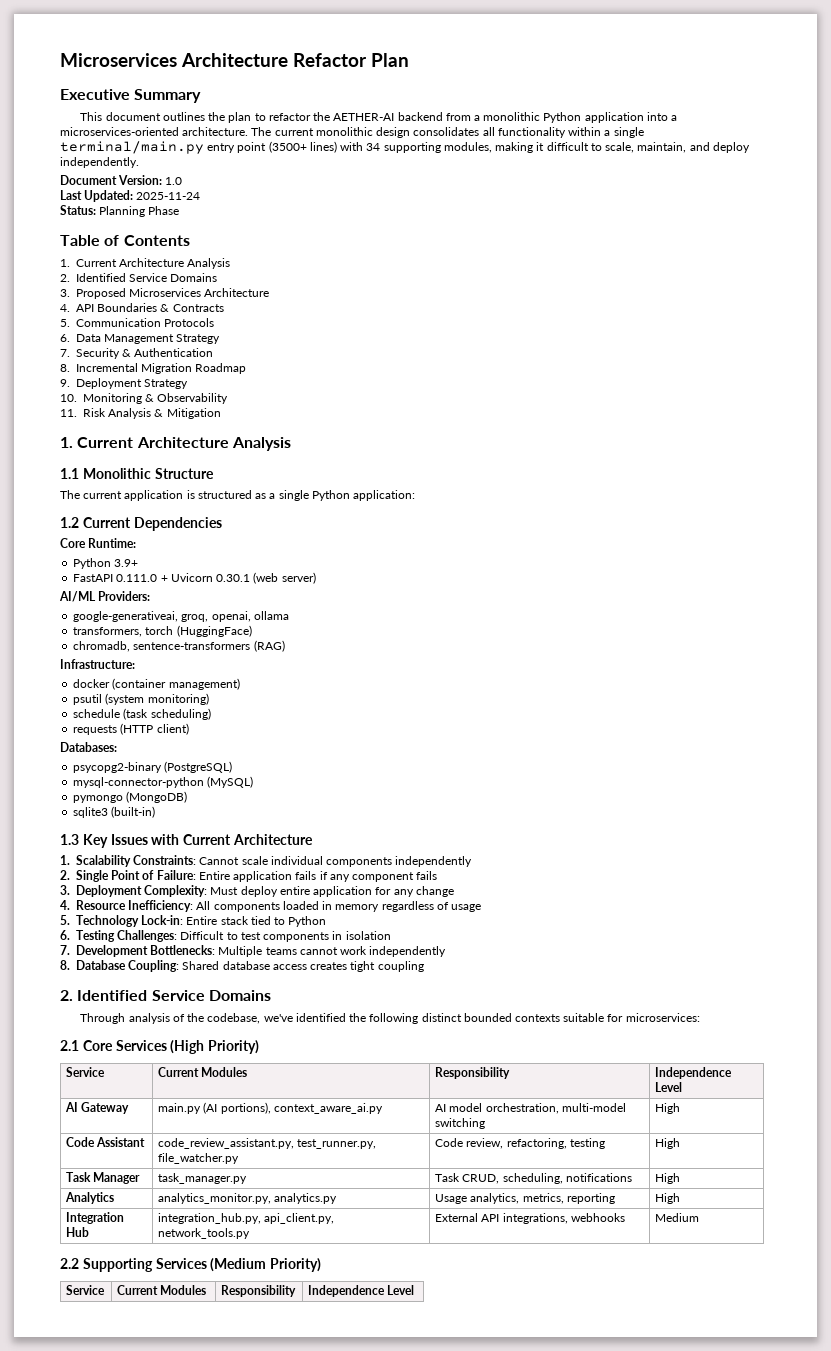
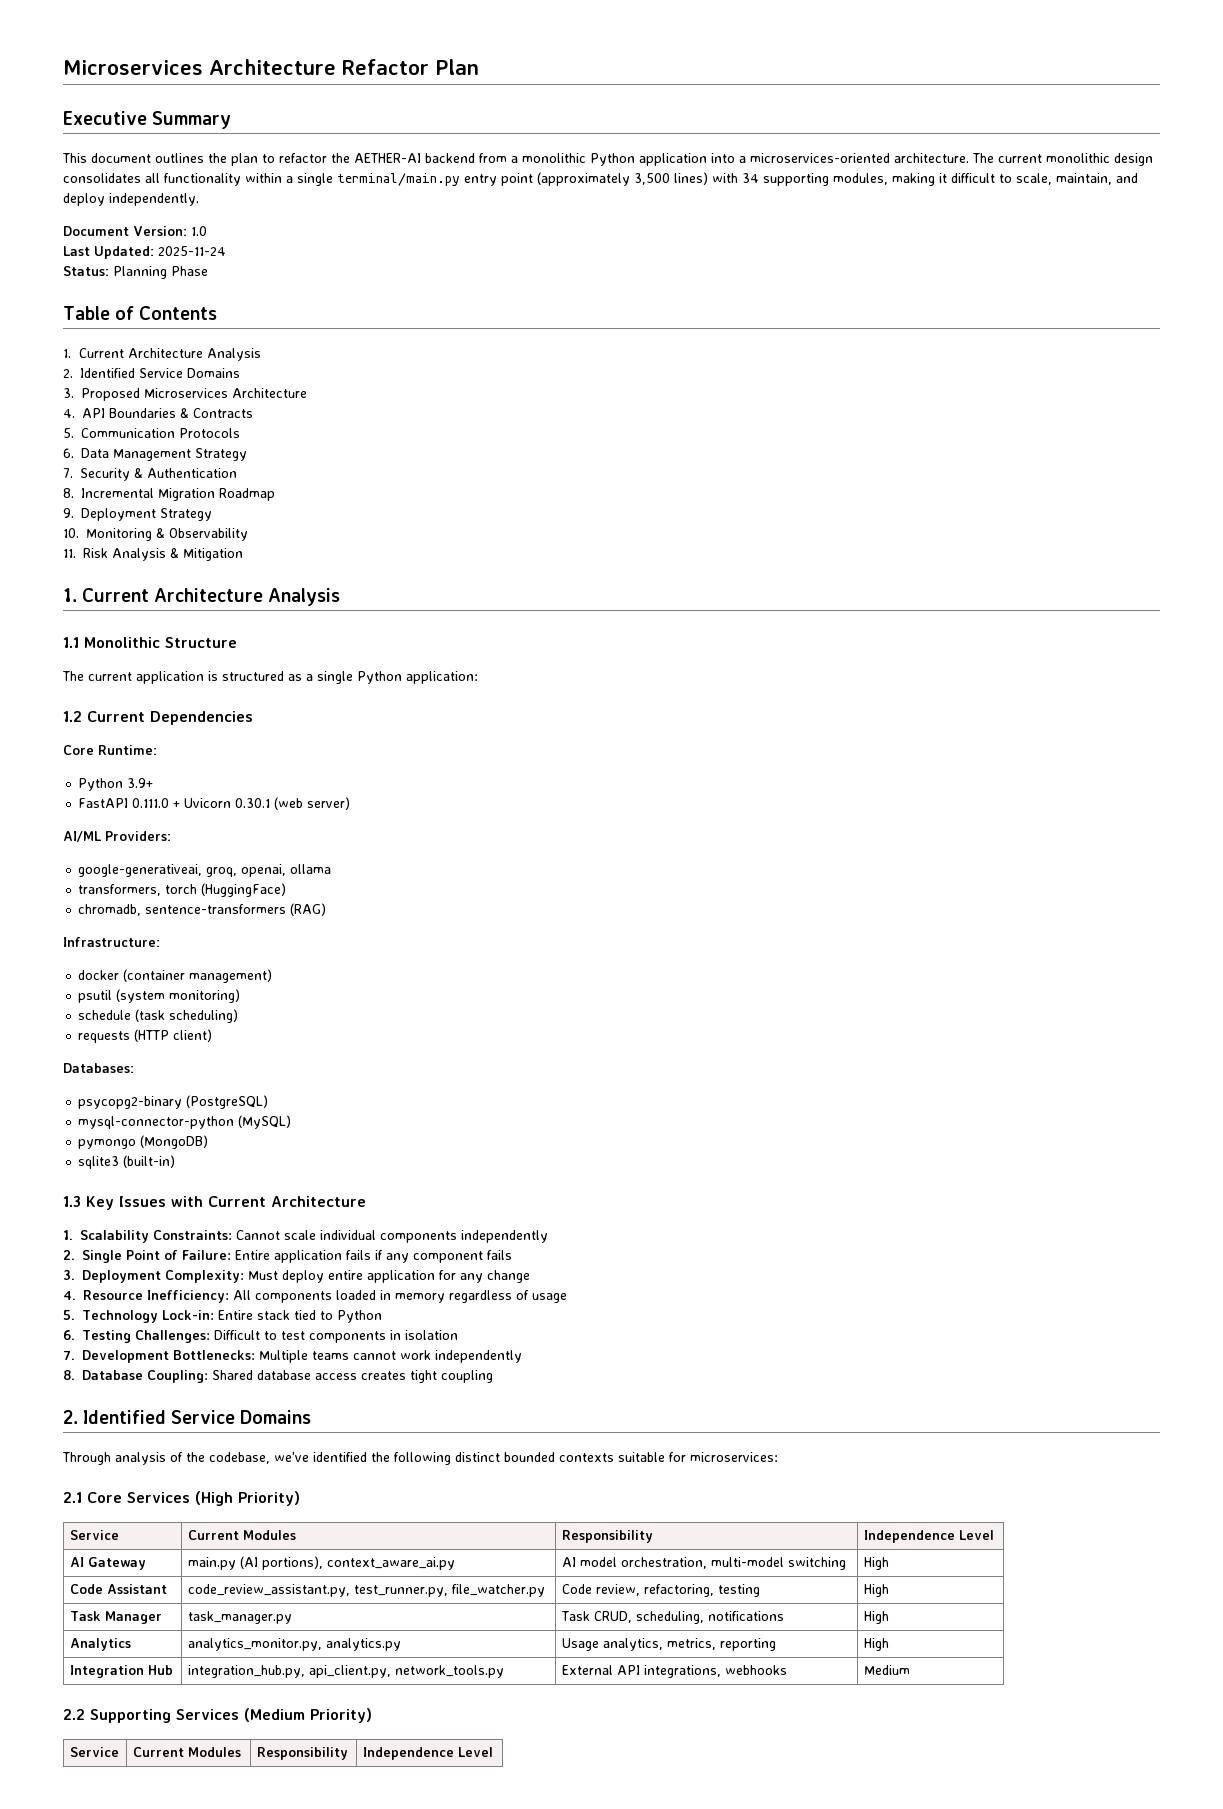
- The current monolithic design consolidates all functionality within a single terminal/main.py entry point (3500+ lines) with 34 supporting modules, making it difficult to scale, maintain, and deploy independently.
+ The current monolithic design consolidates all functionality within a single terminal/main.py entry point (approximately 3,500 lines) with 34 supporting modules, making it difficult to scale, maintain, and deploy independently.

